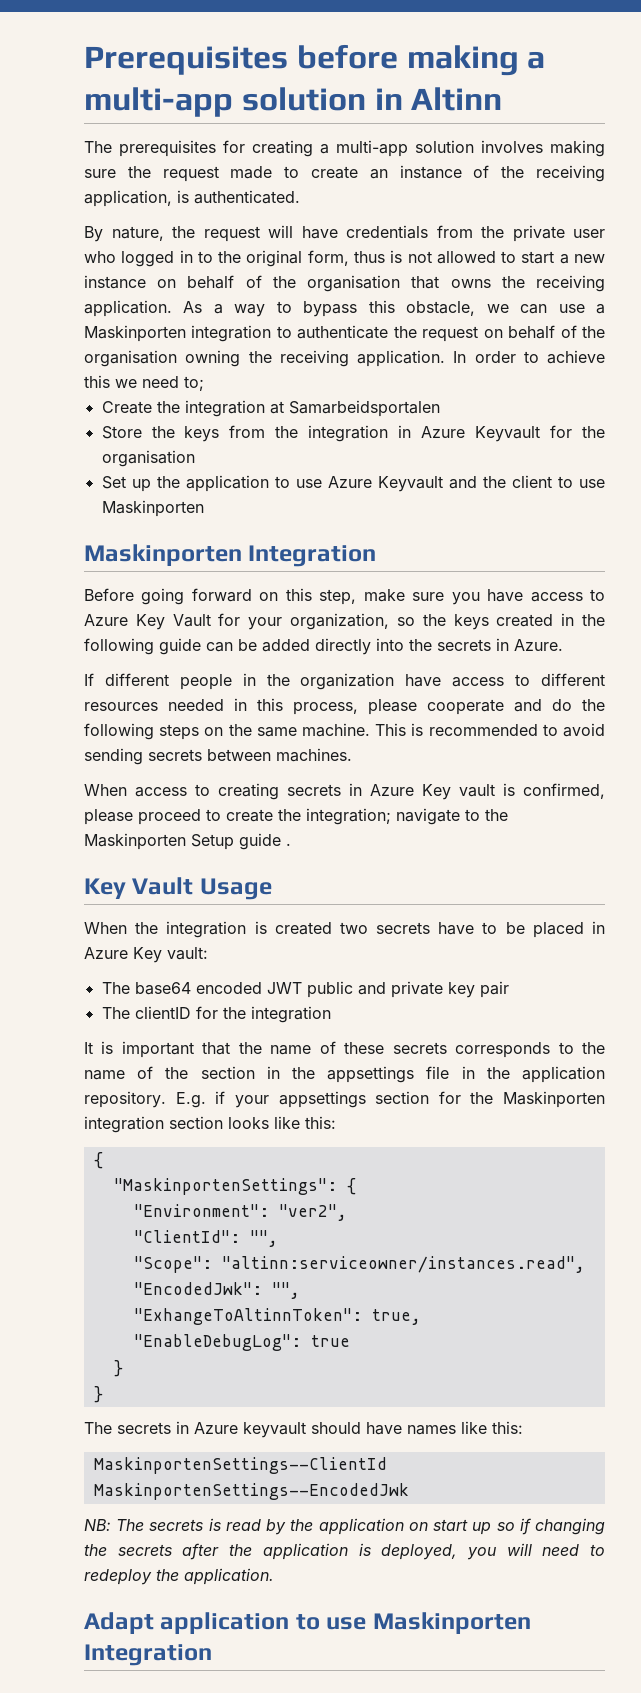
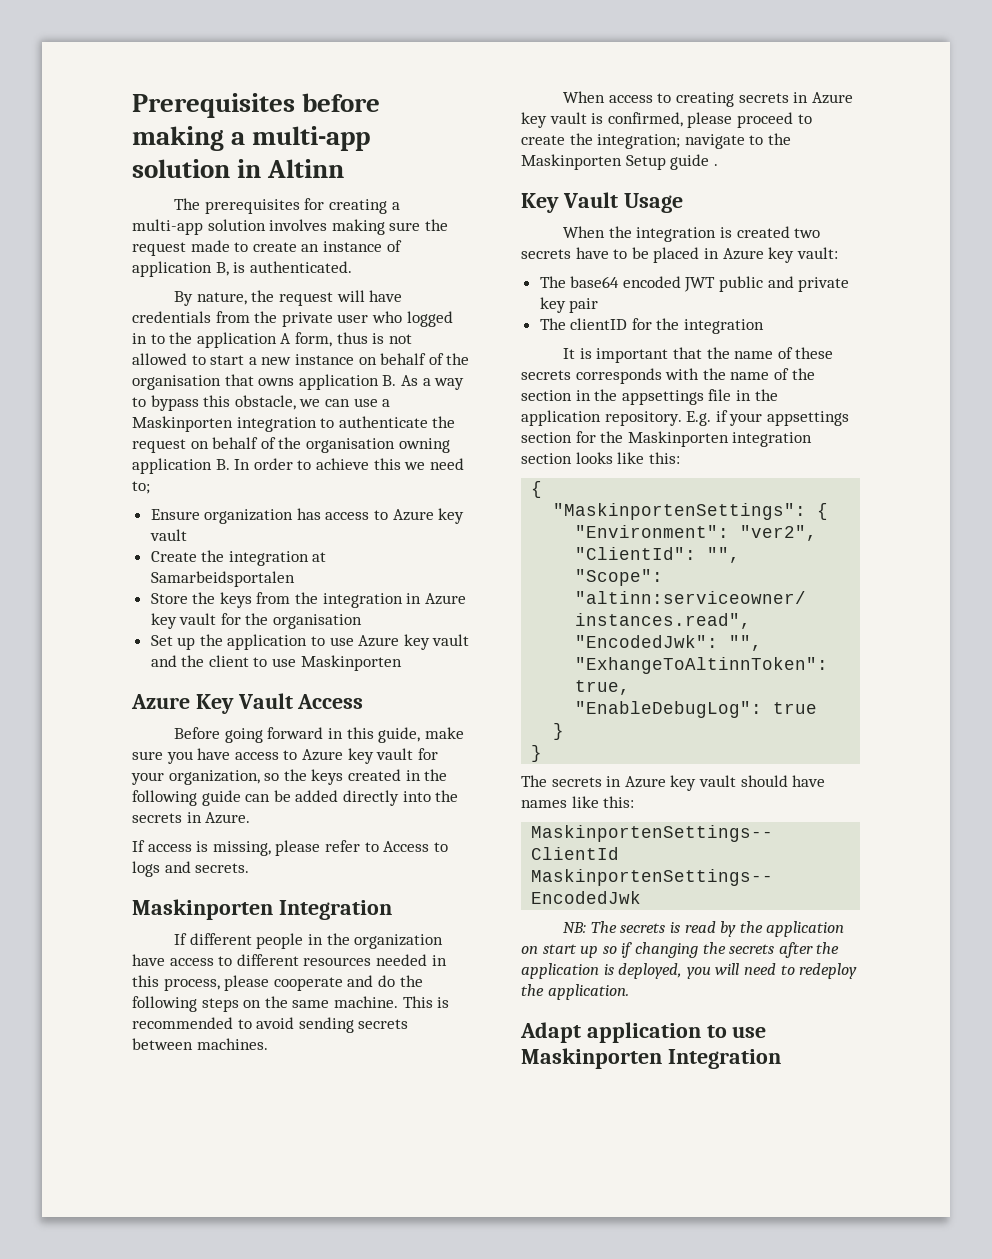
- The prerequisites for creating a multi-app solution involves making sure the request made to create an instance of the receiving application, is authenticated.
+ The prerequisites for creating a multi-app solution involves making sure the request made to create an instance of application B, is authenticated.
- By nature, the request will have credentials from the private user who logged in to the original form, thus is not allowed to start a new instance on behalf of the organisation that owns the receiving application. As a way to bypass this obstacle, we can use a Maskinporten integration to authenticate the request on behalf of the organisation owning the receiving application. In order to achieve this we need to;
+ By nature, the request will have credentials from the private user who logged in to the application A form, thus is not allowed to start a new instance on behalf of the organisation that owns application B. As a way to bypass this obstacle, we can use a Maskinporten integration to authenticate the request on behalf of the organisation owning application B. In order to achieve this we need to;
+ Ensure organization has access to Azure key vault
- Store the keys from the integration in Azure Keyvault for the organisation
+ Store the keys from the integration in Azure key vault for the organisation
- Set up the application to use Azure Keyvault and the client to use Maskinporten
- Maskinporten Integration
+ Set up the application to use Azure key vault and the client to use Maskinporten
+ Azure Key Vault Access
- Before going forward on this step, make sure you have access to Azure Key Vault for your organization, so the keys created in the following guide can be added directly into the secrets in Azure.
+ Before going forward in this guide, make sure you have access to Azure key vault for your organization, so the keys created in the following guide can be added directly into the secrets in Azure.
+ If access is missing, please refer to Access to logs and secrets.
+ Maskinporten Integration
- When access to creating secrets in Azure Key vault is confirmed, please proceed to create the integration; navigate to the Maskinporten Setup guide .
+ When access to creating secrets in Azure key vault is confirmed, please proceed to create the integration; navigate to the Maskinporten Setup guide .
- When the integration is created two secrets have to be placed in Azure Key vault:
+ When the integration is created two secrets have to be placed in Azure key vault:
- It is important that the name of these secrets corresponds to the name of the section in the appsettings file in the application repository.
+ It is important that the name of these secrets corresponds with the name of the section in the appsettings file in the application repository.
- The secrets in Azure keyvault should have names like this:
+ The secrets in Azure key vault should have names like this:

